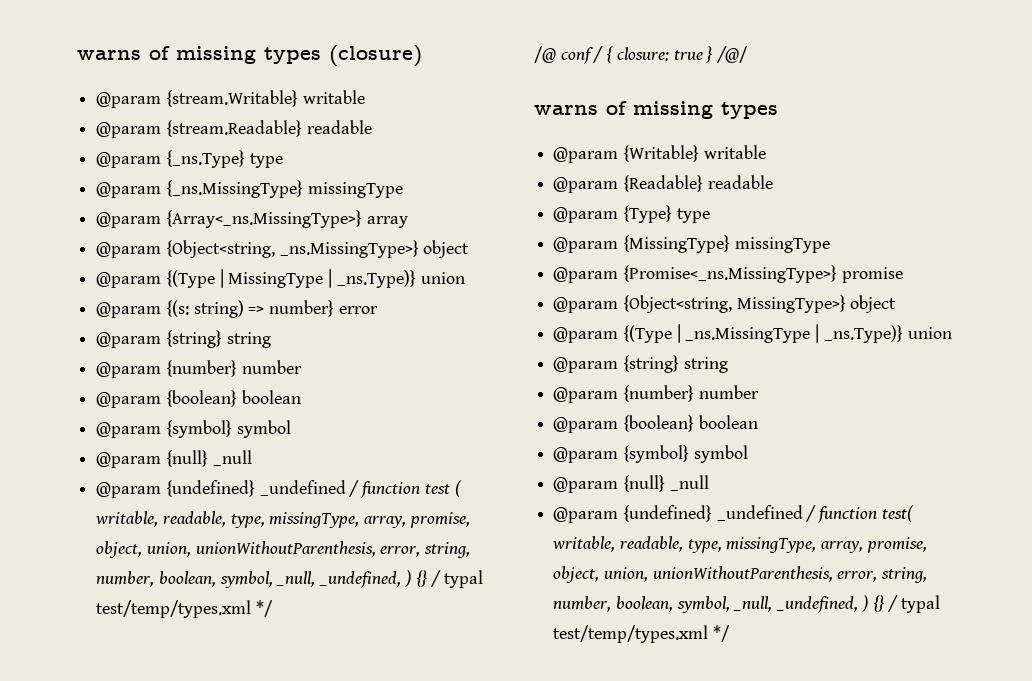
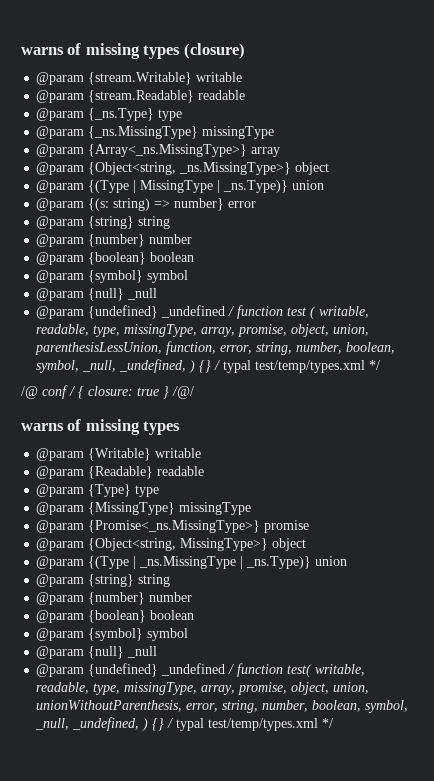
- @param {undefined} _undefined / function test ( writable, readable, type, missingType, array, promise, object, union, unionWithoutParenthesis, error, string, number, boolean, symbol, _null, _undefined, ) {} / typal test/temp/types.xml */
+ @param {undefined} _undefined / function test ( writable, readable, type, missingType, array, promise, object, union, parenthesisLessUnion, function, error, string, number, boolean, symbol, _null, _undefined, ) {} / typal test/temp/types.xml */

